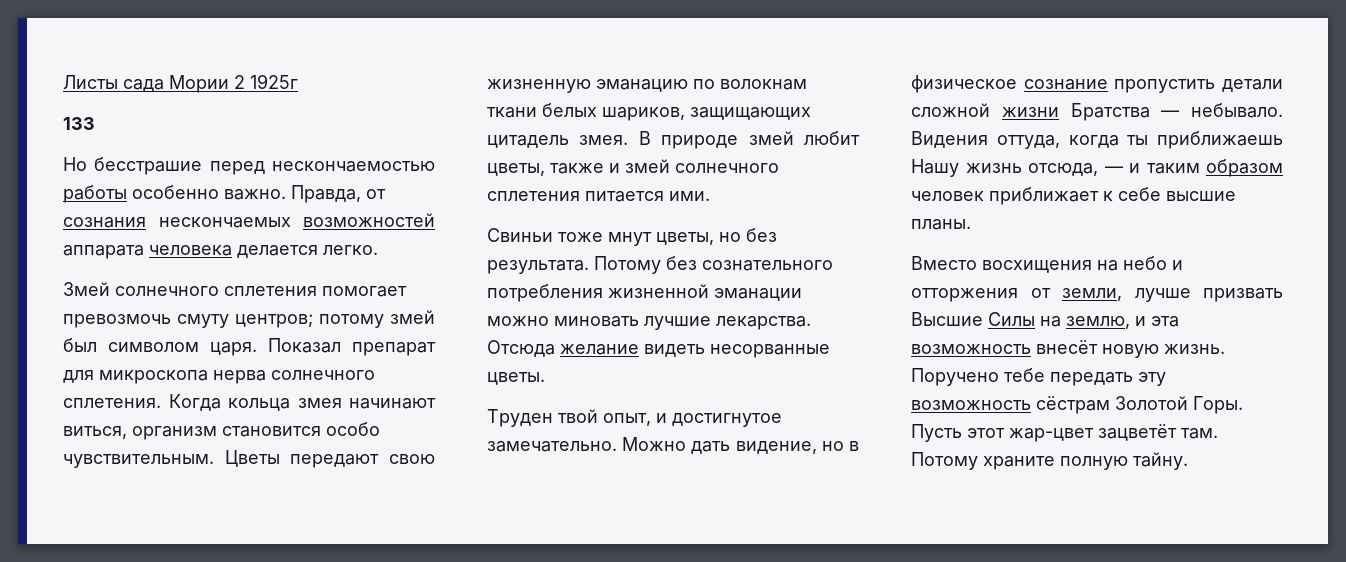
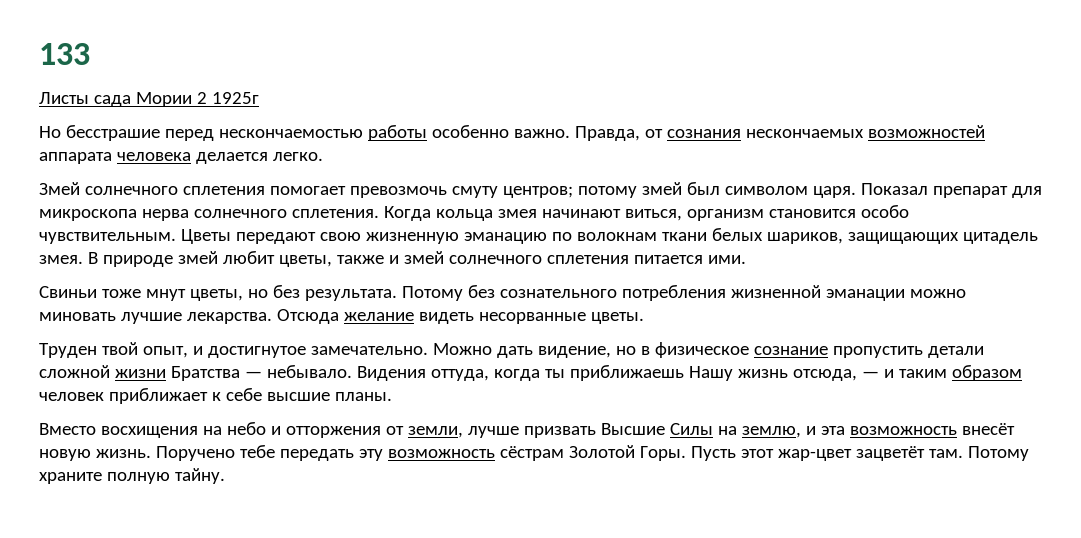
+ 133
- 133

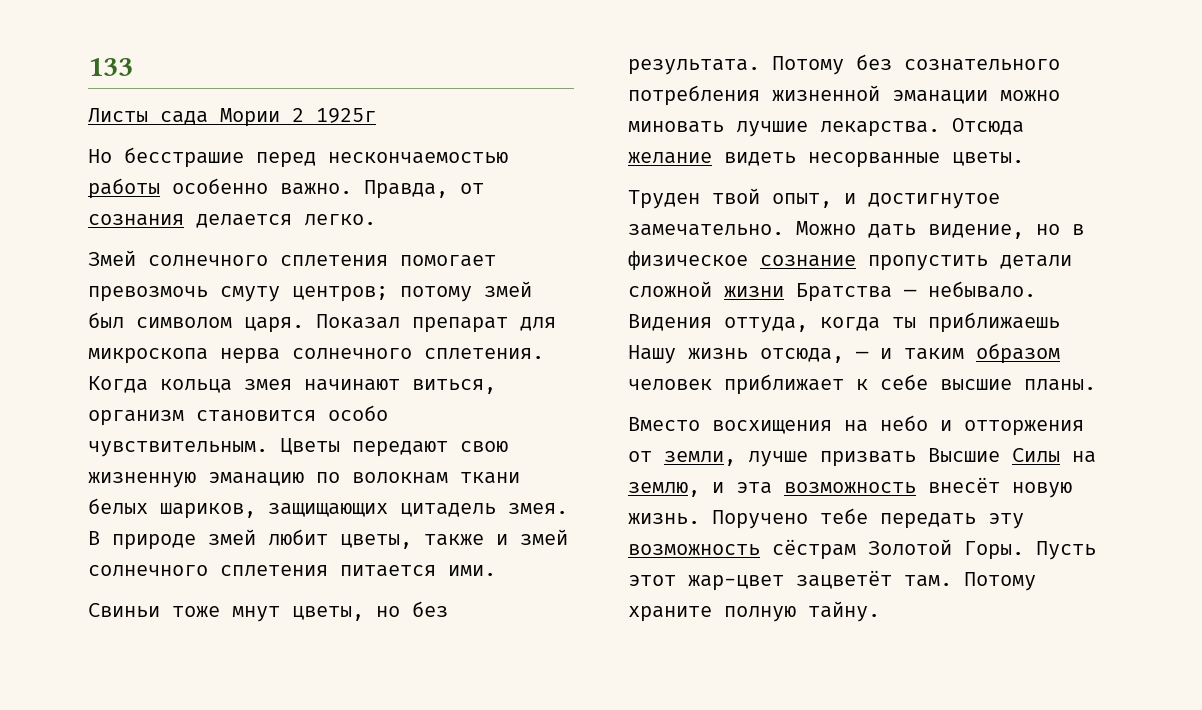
- Правда, от сознания нескончаемых возможностей аппарата человека делается легко.
+ Правда, от сознания делается легко.

